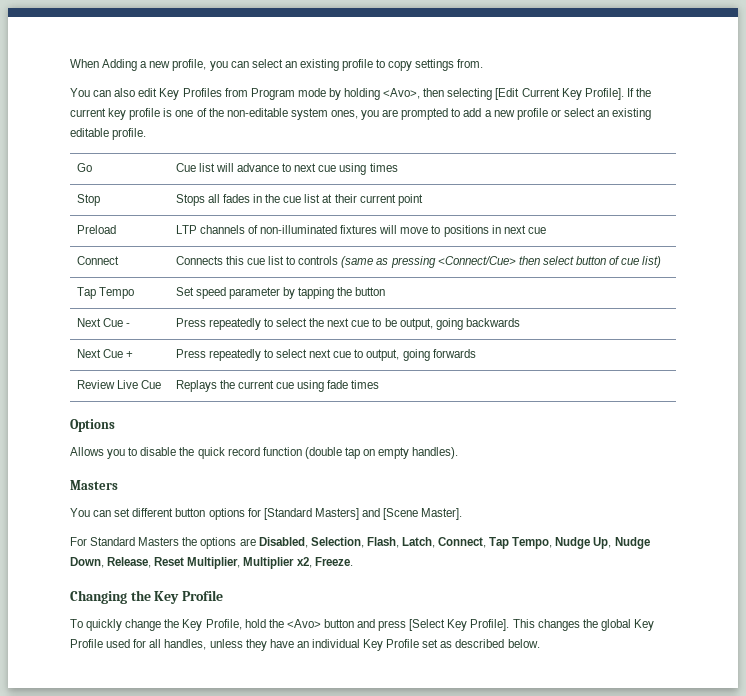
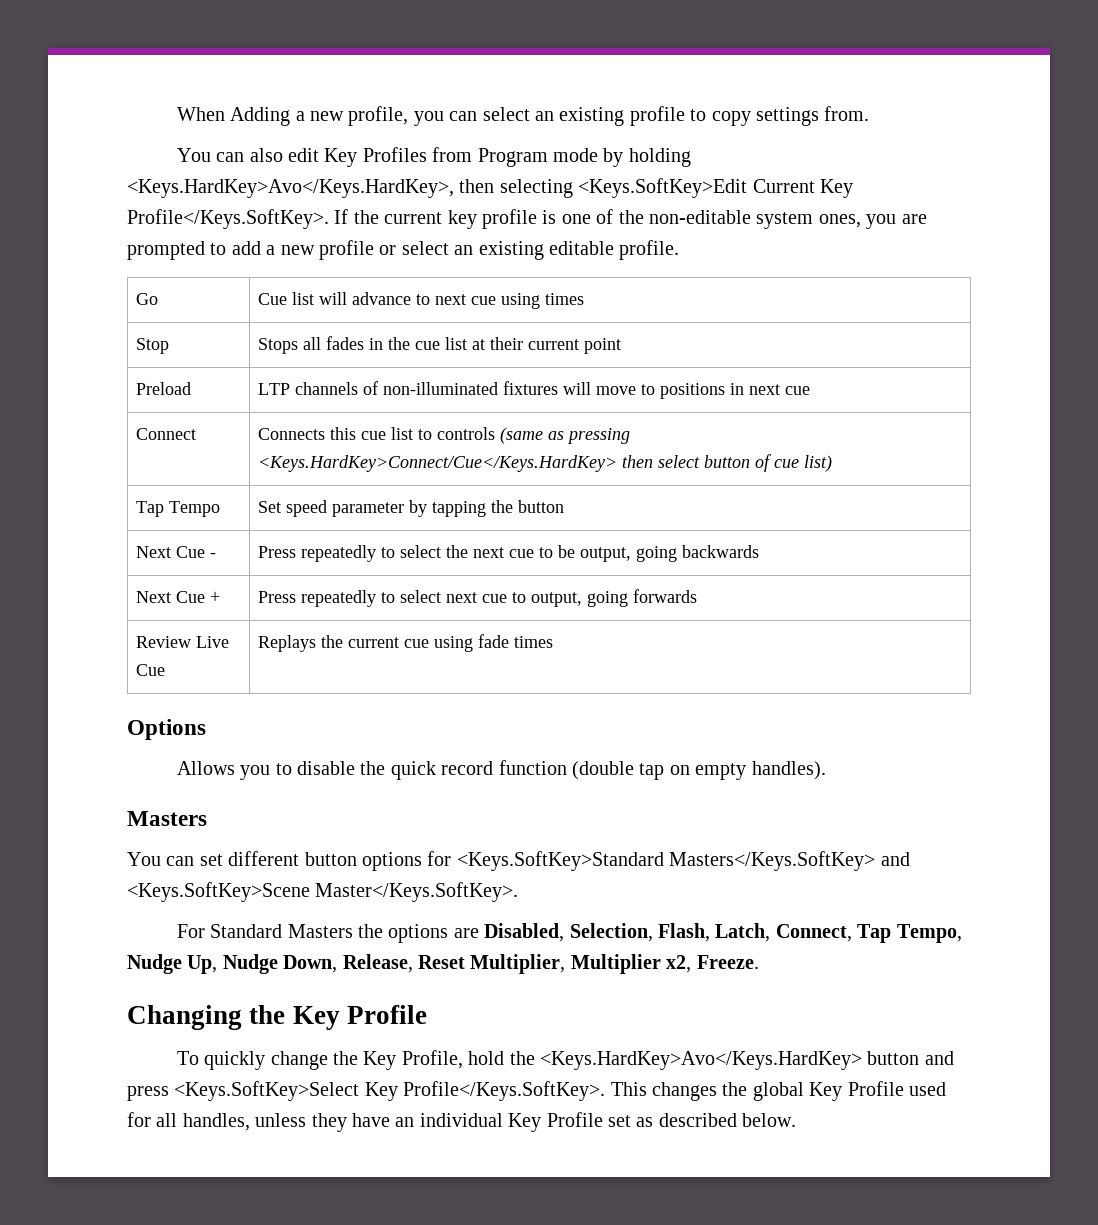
- You can also edit Key Profiles from Program mode by holding <Avo>, then selecting [Edit Current Key Profile]. If the current key profile is one of the non-editable system ones, you are prompted to add a new profile or select an existing editable profile.
+ You can also edit Key Profiles from Program mode by holding <Keys.HardKey>Avo</Keys.HardKey>, then selecting <Keys.SoftKey>Edit Current Key Profile</Keys.SoftKey>. If the current key profile is one of the non-editable system ones, you are prompted to add a new profile or select an existing editable profile.
- Connect | Connects this cue list to controls (same as pressing <Connect/Cue> then select button of cue list)
+ Connect | Connects this cue list to controls (same as pressing <Keys.HardKey>Connect/Cue</Keys.HardKey> then select button of cue list)
- You can set different button options for [Standard Masters] and [Scene Master].
+ You can set different button options for <Keys.SoftKey>Standard Masters</Keys.SoftKey> and <Keys.SoftKey>Scene Master</Keys.SoftKey>.
- To quickly change the Key Profile, hold the <Avo> button and press [Select Key Profile]. This changes the global Key Profile used for all handles, unless they have an individual Key Profile set as described below.
+ To quickly change the Key Profile, hold the <Keys.HardKey>Avo</Keys.HardKey> button and press <Keys.SoftKey>Select Key Profile</Keys.SoftKey>. This changes the global Key Profile used for all handles, unless they have an individual Key Profile set as described below.

